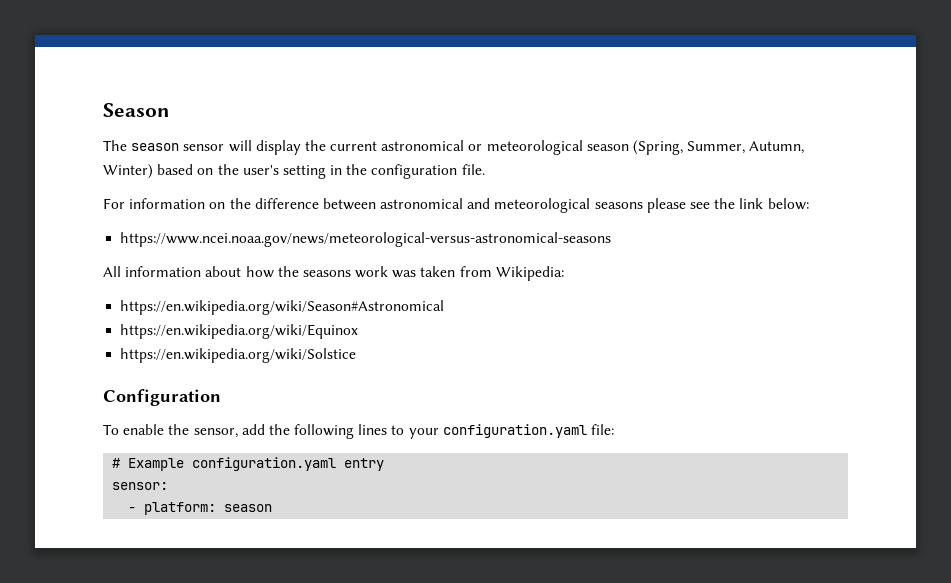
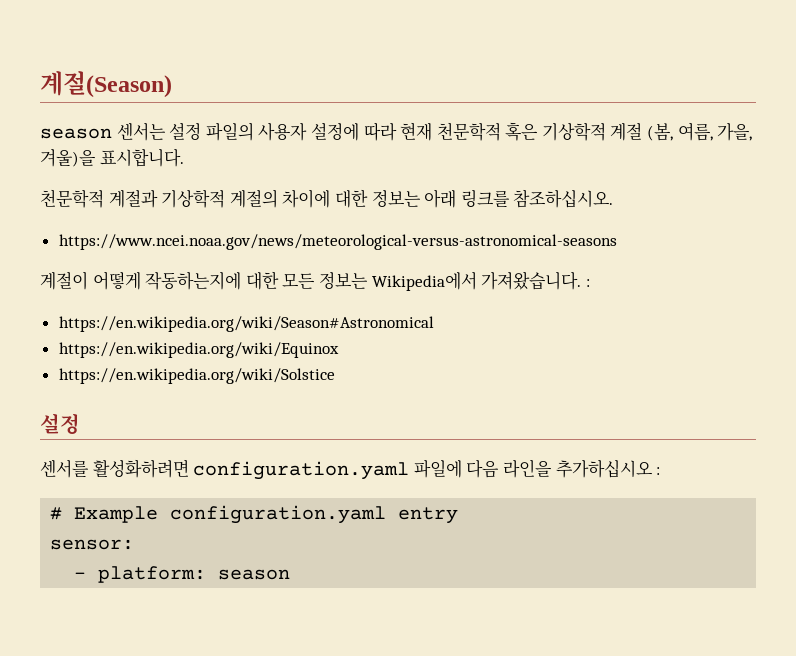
- Season
- The season sensor will display the current astronomical or meteorological season (Spring, Summer, Autumn, Winter) based on the user's setting in the configuration file.
- For information on the difference between astronomical and meteorological seasons please see the link below:
+ 계절(Season)
+ season 센서는 설정 파일의 사용자 설정에 따라 현재 천문학적 혹은 기상학적 계절 (봄, 여름, 가을, 겨울)을 표시합니다.
+ 천문학적 계절과 기상학적 계절의 차이에 대한 정보는 아래 링크를 참조하십시오.
  https://www.ncei.noaa.gov/news/meteorological-versus-astronomical-seasons
- All information about how the seasons work was taken from Wikipedia:
+ 계절이 어떻게 작동하는지에 대한 모든 정보는 Wikipedia에서 가져왔습니다. :
  https://en.wikipedia.org/wiki/Season#Astronomical
  https://en.wikipedia.org/wiki/Equinox
  https://en.wikipedia.org/wiki/Solstice
- Configuration
- To enable the sensor, add the following lines to your configuration.yaml file:
+ 설정
+ 센서를 활성화하려면 configuration.yaml 파일에 다음 라인을 추가하십시오 :

